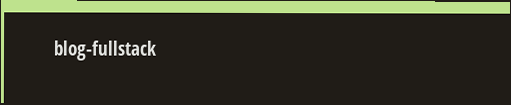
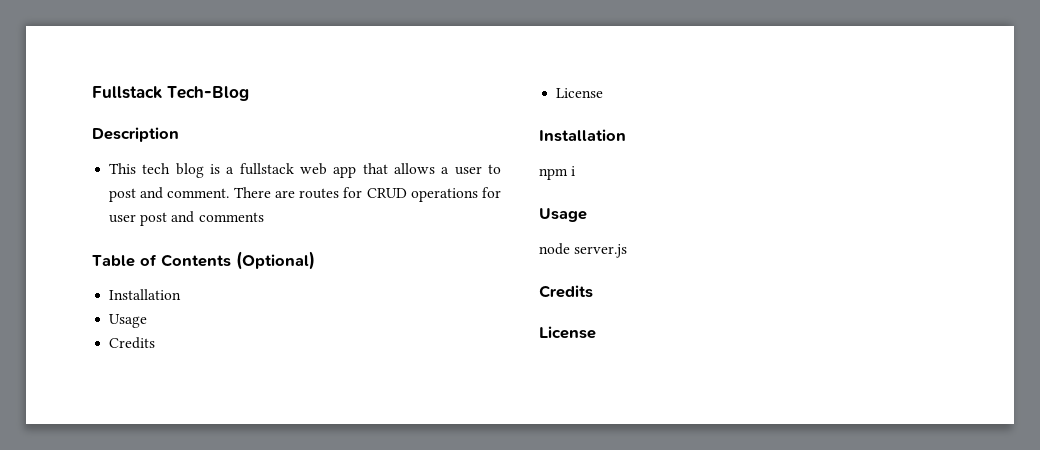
- blog-fullstack
+ Fullstack Tech-Blog
+ Description
+ This tech blog is a fullstack web app that allows a user to post and comment. There are routes for CRUD operations for user post and comments
+ Table of Contents (Optional)
+ Installation
+ Usage
+ Credits
+ License
+ Installation
+ npm i
+ Usage
+ node server.js
+ Credits
+ License

